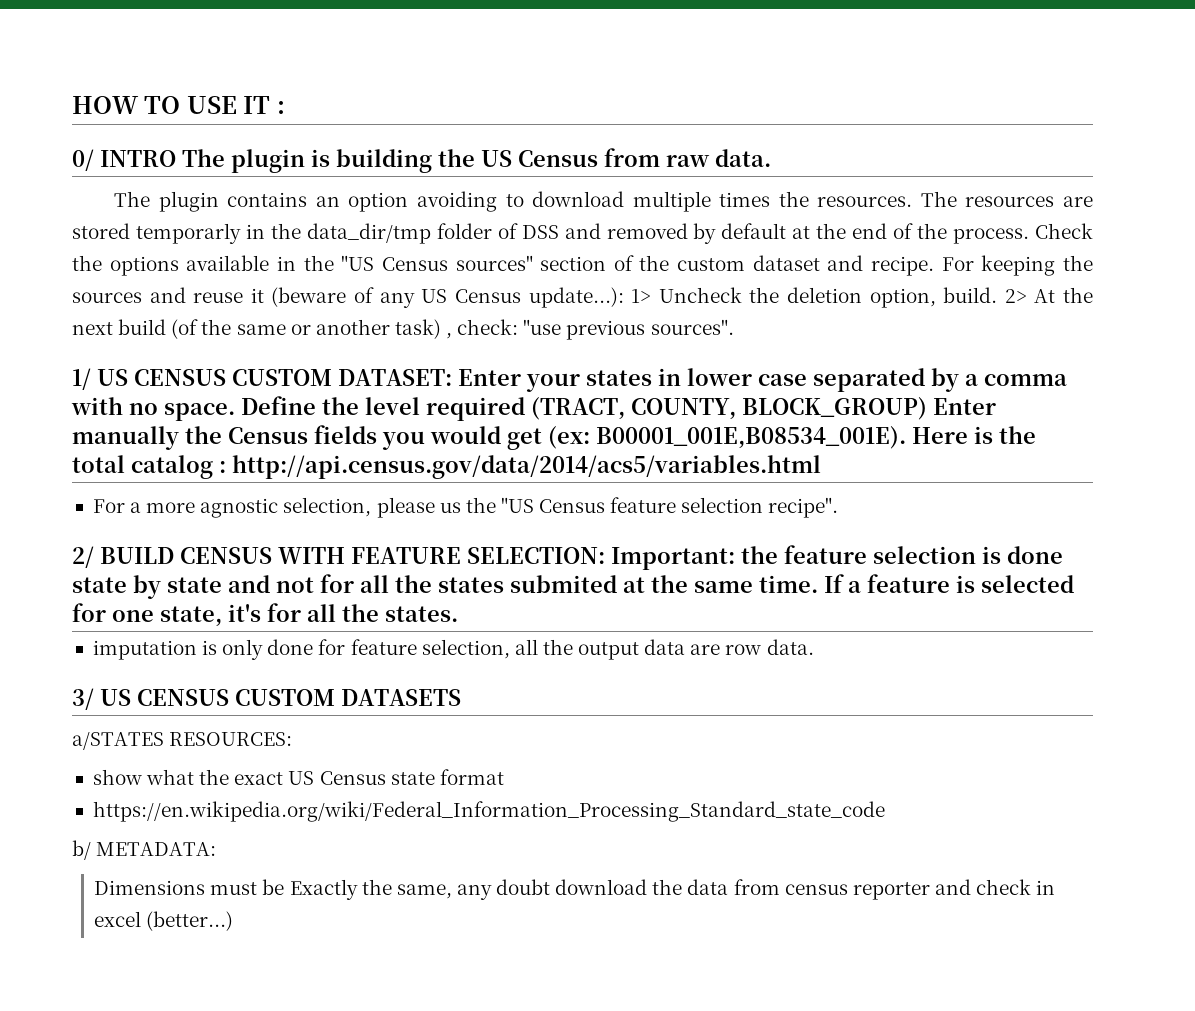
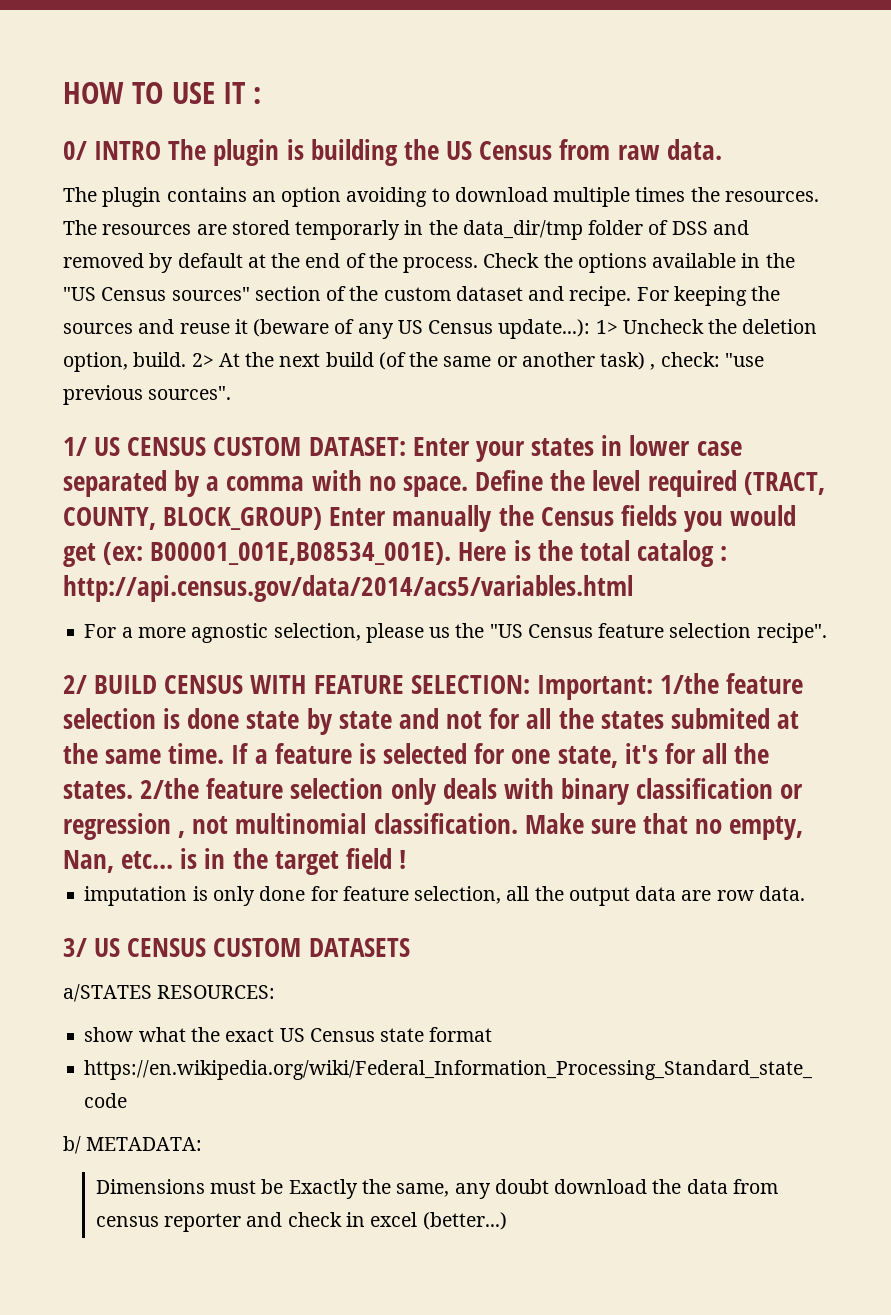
- 2/ BUILD CENSUS WITH FEATURE SELECTION: Important: the feature selection is done state by state and not for all the states submited at the same time.
+ 2/ BUILD CENSUS WITH FEATURE SELECTION: Important: 1/the feature selection is done state by state and not for all the states submited at the same time.
+ 2/the feature selection only deals with binary classification or regression , not multinomial classification. Make sure that no empty, Nan, etc... is in the target field !

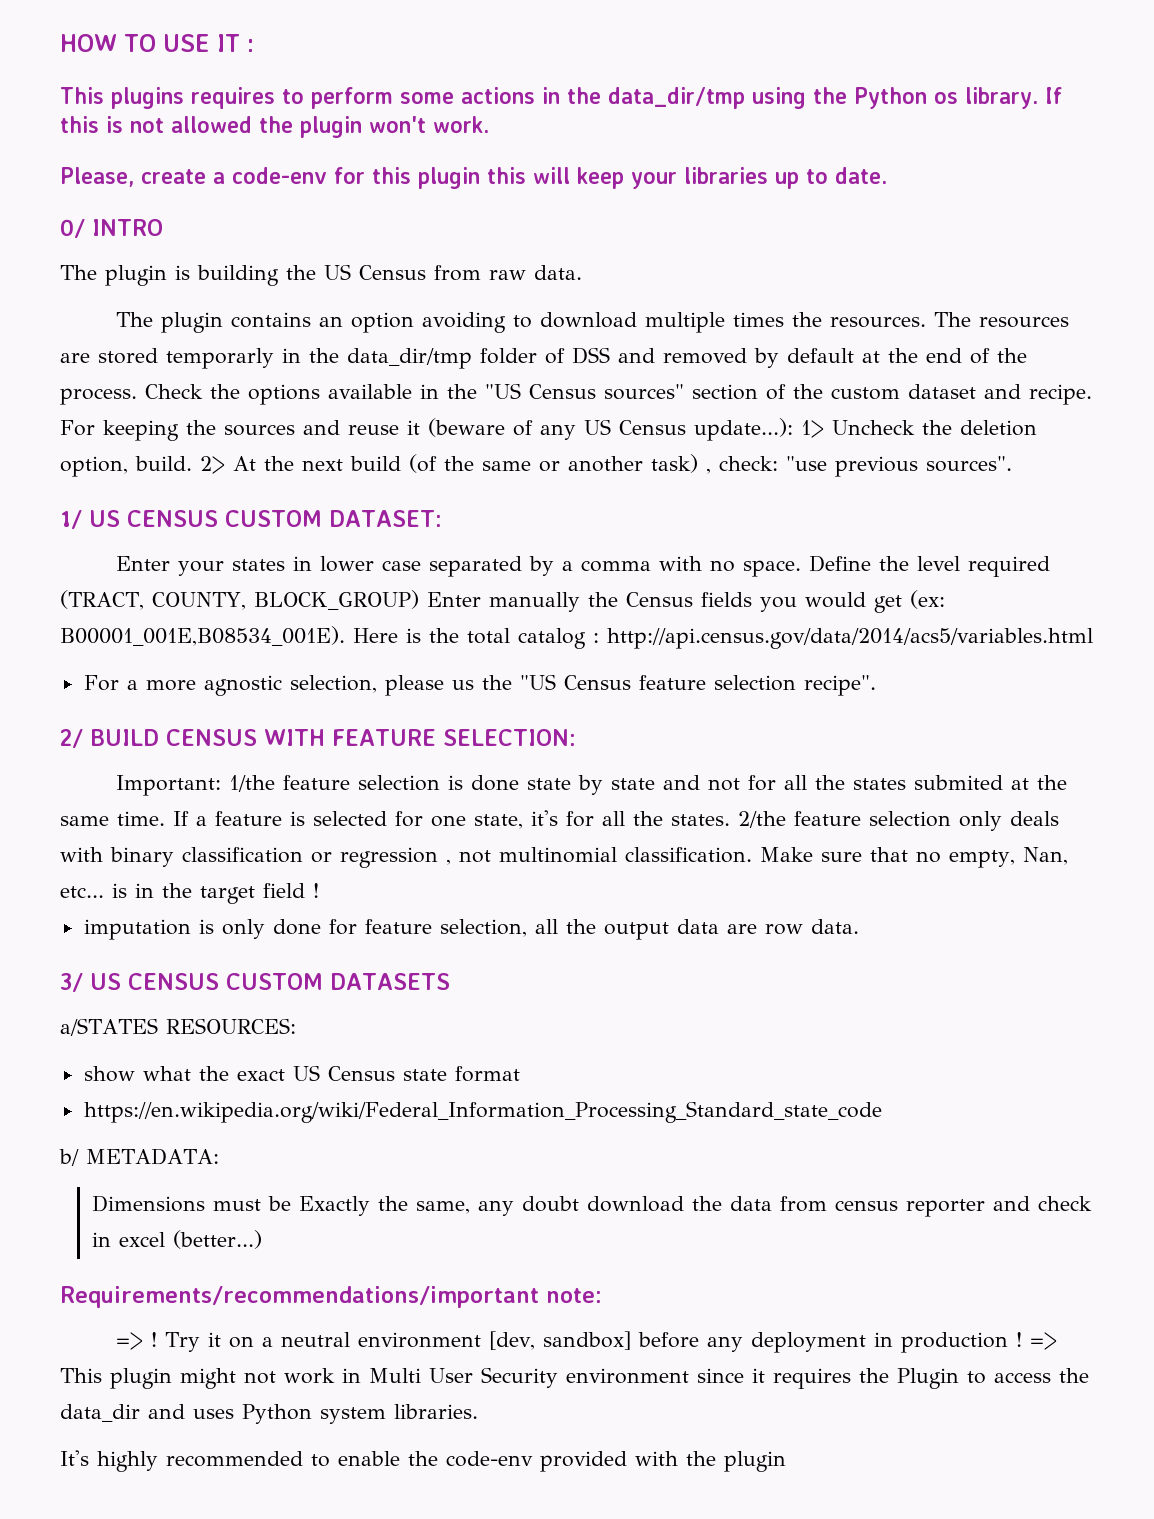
+ This plugins requires to perform some actions in the data_dir/tmp using the Python os library. If this is not allowed the plugin won't work.
+ Please, create a code-env for this plugin this will keep your libraries up to date.
- 0/ INTRO The plugin is building the US Census from raw data.
+ 0/ INTRO
+ The plugin is building the US Census from raw data.
- 1/ US CENSUS CUSTOM DATASET: Enter your states in lower case separated by a comma with no space.
+ 1/ US CENSUS CUSTOM DATASET:
+ Enter your states in lower case separated by a comma with no space.
- 2/ BUILD CENSUS WITH FEATURE SELECTION: Important: 1/the feature selection is done state by state and not for all the states submited at the same time.
+ 2/ BUILD CENSUS WITH FEATURE SELECTION:
+ Important: 1/the feature selection is done state by state and not for all the states submited at the same time.
+ Requirements/recommendations/important note:
+ => ! Try it on a neutral environment [dev, sandbox] before any deployment in production ! => This plugin might not work in Multi User Security environment since it requires the Plugin to access the data_dir and uses Python system libraries.
+ It's highly recommended to enable the code-env provided with the plugin

